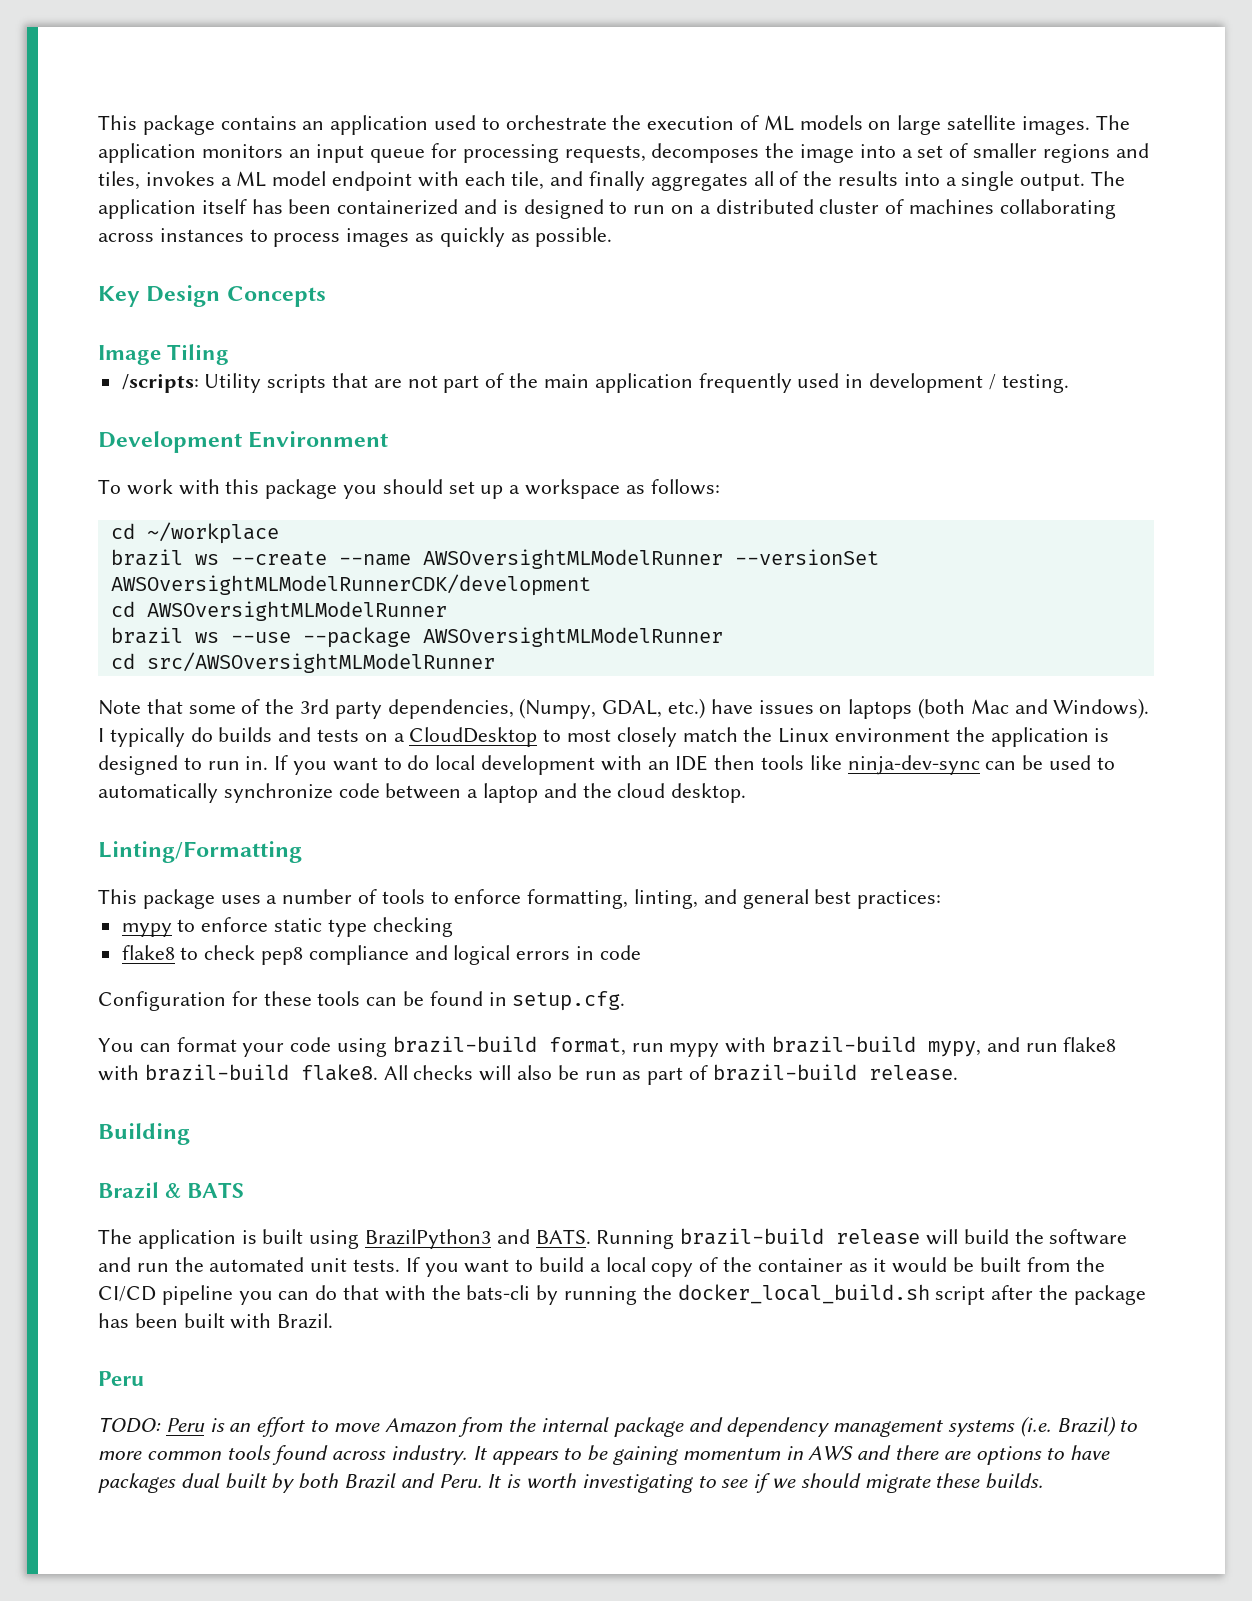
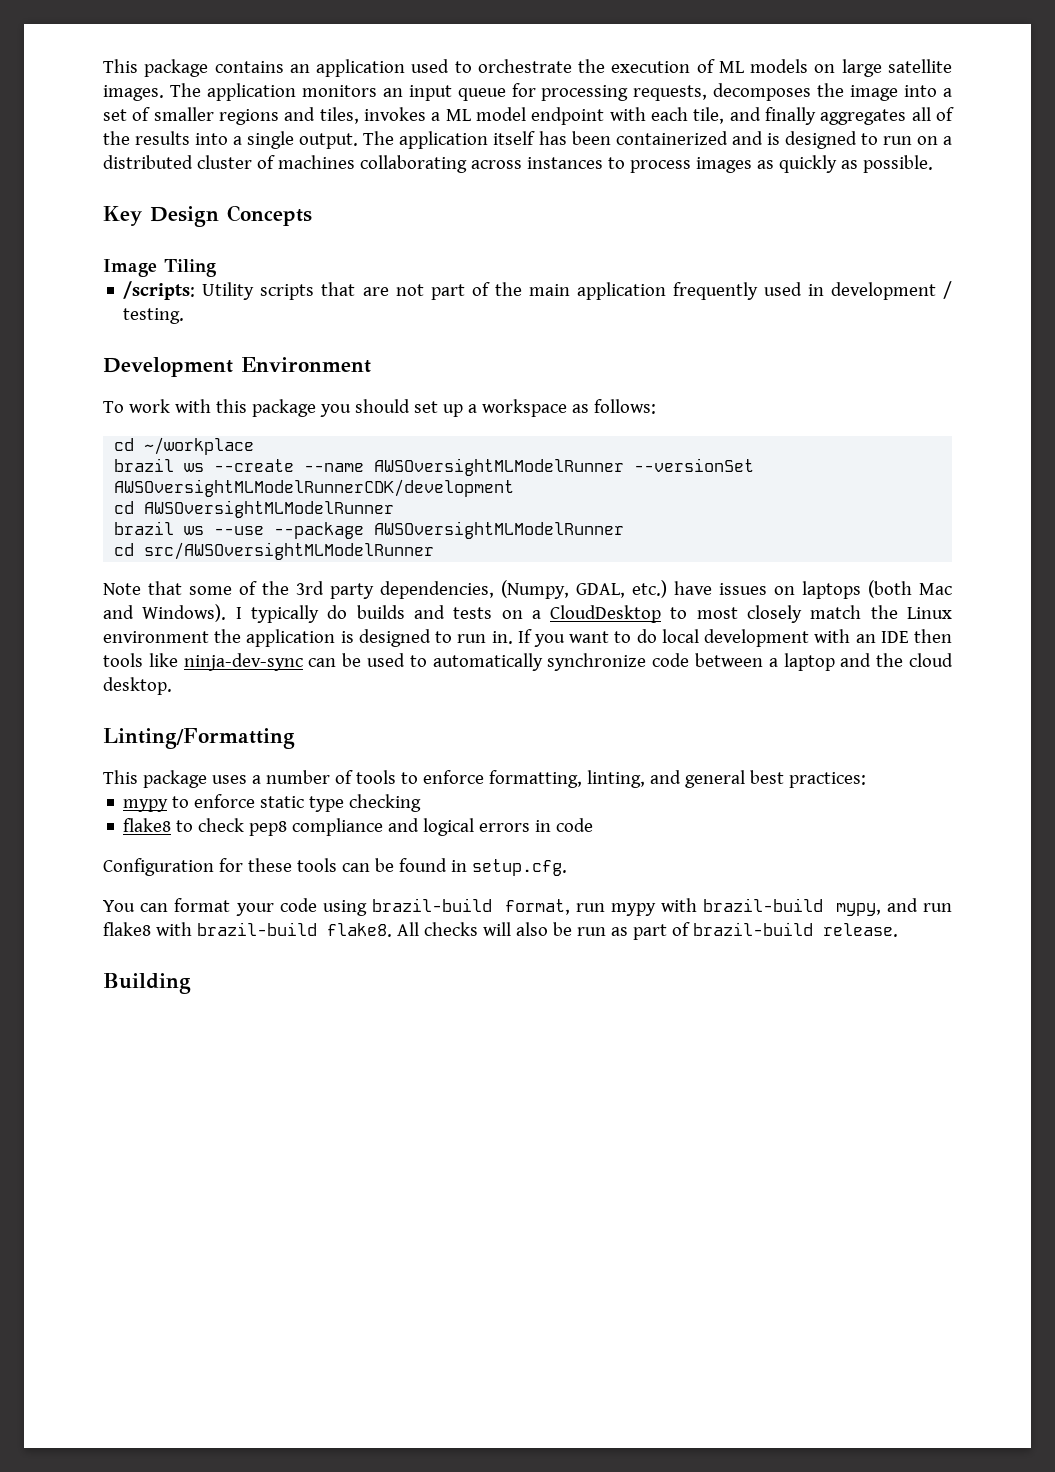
- Brazil & BATS
- The application is built using BrazilPython3 and BATS. Running brazil-build release will build the software and run the automated unit tests. If you want to build a local copy of the container as it would be built from the CI/CD pipeline you can do that with the bats-cli by running the docker_local_build.sh script after the package has been built with Brazil.
- Peru
- TODO: Peru is an effort to move Amazon from the internal package and dependency management systems (i.e. Brazil) to more common tools found across industry. It appears to be gaining momentum in AWS and there are options to have packages dual built by both Brazil and Peru. It is worth investigating to see if we should migrate these builds.

